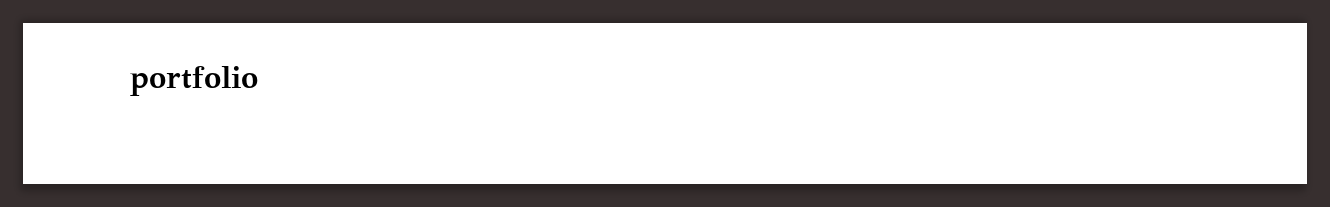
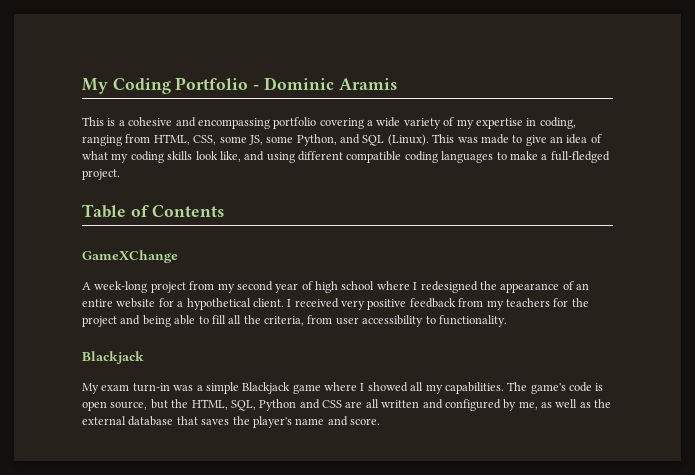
- portfolio
+ My Coding Portfolio - Dominic Aramis
+ This is a cohesive and encompassing portfolio covering a wide variety of my expertise in coding, ranging from HTML, CSS, some JS, some Python, and SQL (Linux). This was made to give an idea of what my coding skills look like, and using different compatible coding languages to make a full-fledged project.
+ Table of Contents
+ GameXChange
+ A week-long project from my second year of high school where I redesigned the appearance of an entire website for a hypothetical client. I received very positive feedback from my teachers for the project and being able to fill all the criteria, from user accessibility to functionality.
+ Blackjack
+ My exam turn-in was a simple Blackjack game where I showed all my capabilities. The game's code is open source, but the HTML, SQL, Python and CSS are all written and configured by me, as well as the external database that saves the player's name and score.

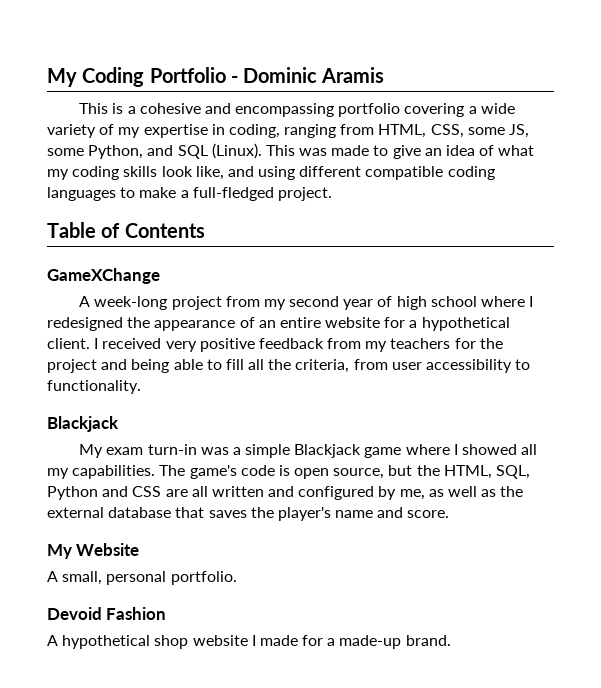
+ My Website
+ A small, personal portfolio.
+ Devoid Fashion
+ A hypothetical shop website I made for a made-up brand.

